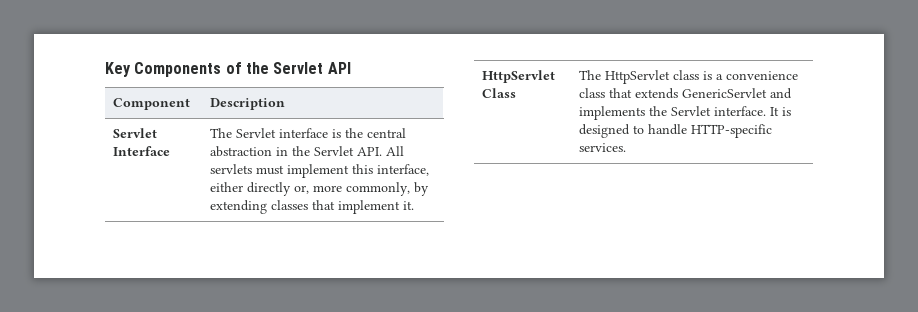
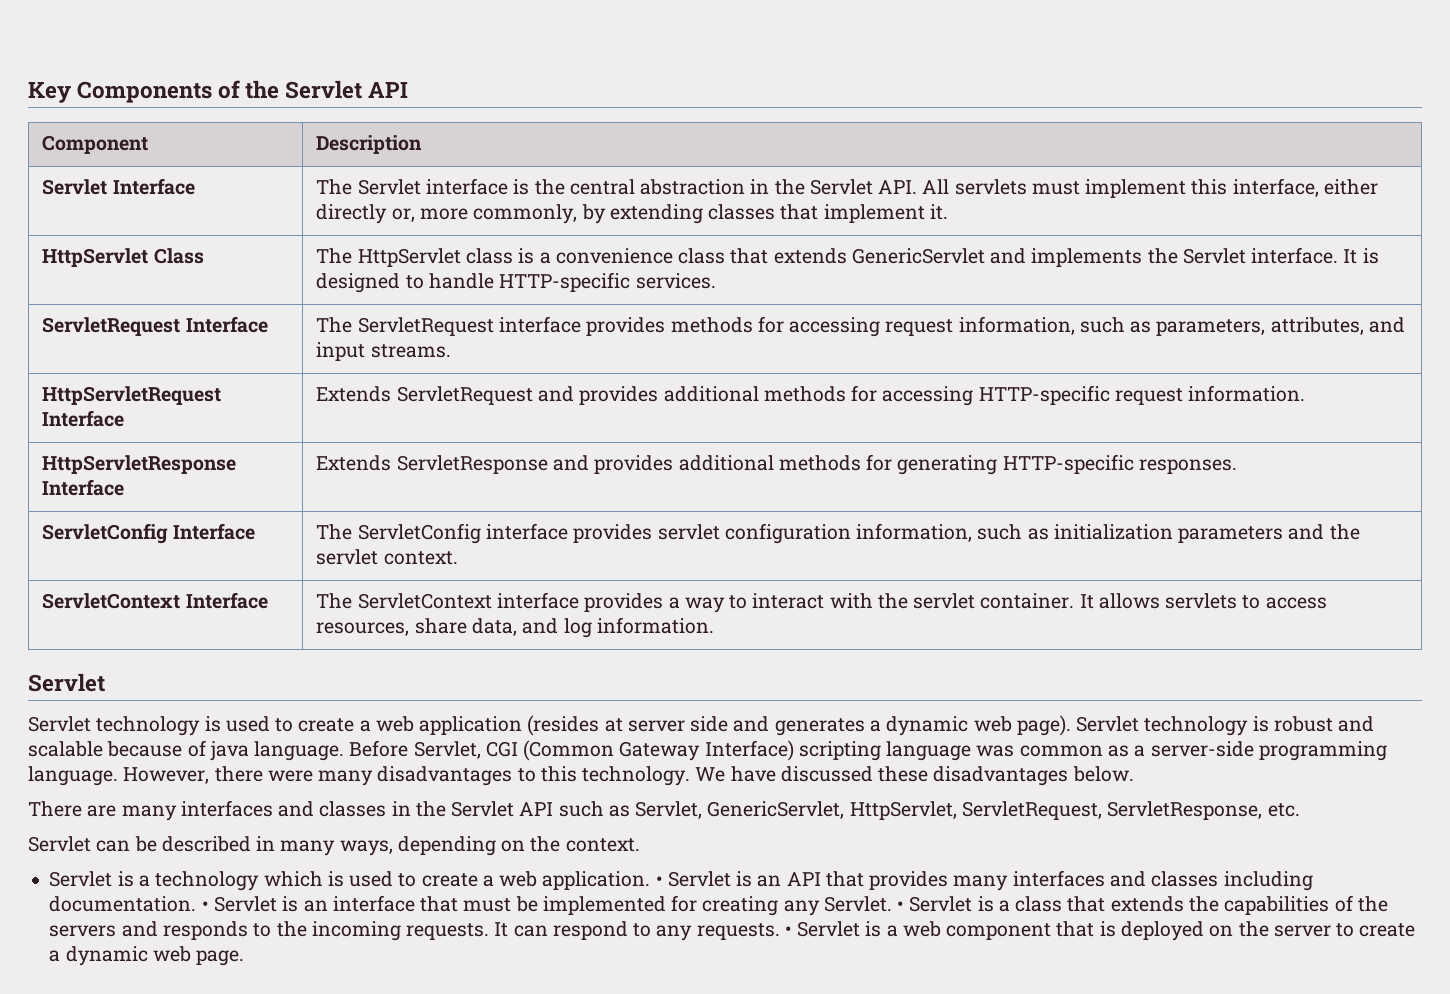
+ ServletRequest Interface | The ServletRequest interface provides methods for accessing request information, such as parameters, attributes, and input streams.
+ HttpServletRequest Interface | Extends ServletRequest and provides additional methods for accessing HTTP-specific request information.
+ HttpServletResponse Interface | Extends ServletResponse and provides additional methods for generating HTTP-specific responses.
+ ServletConfig Interface | The ServletConfig interface provides servlet configuration information, such as initialization parameters and the servlet context.
+ ServletContext Interface | The ServletContext interface provides a way to interact with the servlet container. It allows servlets to access resources, share data, and log information.
+ Servlet
+ Servlet technology is used to create a web application (resides at server side and generates a dynamic web page). Servlet technology is robust and scalable because of java language. Before Servlet, CGI (Common Gateway Interface) scripting language was common as a server-side programming language. However, there were many disadvantages to this technology. We have discussed these disadvantages below.
+ There are many interfaces and classes in the Servlet API such as Servlet, GenericServlet, HttpServlet, ServletRequest, ServletResponse, etc.
+ Servlet can be described in many ways, depending on the context.
+ Servlet is a technology which is used to create a web application. • Servlet is an API that provides many interfaces and classes including documentation. • Servlet is an interface that must be implemented for creating any Servlet. • Servlet is a class that extends the capabilities of the servers and responds to the incoming requests. It can respond to any requests. • Servlet is a web component that is deployed on the server to create a dynamic web page.

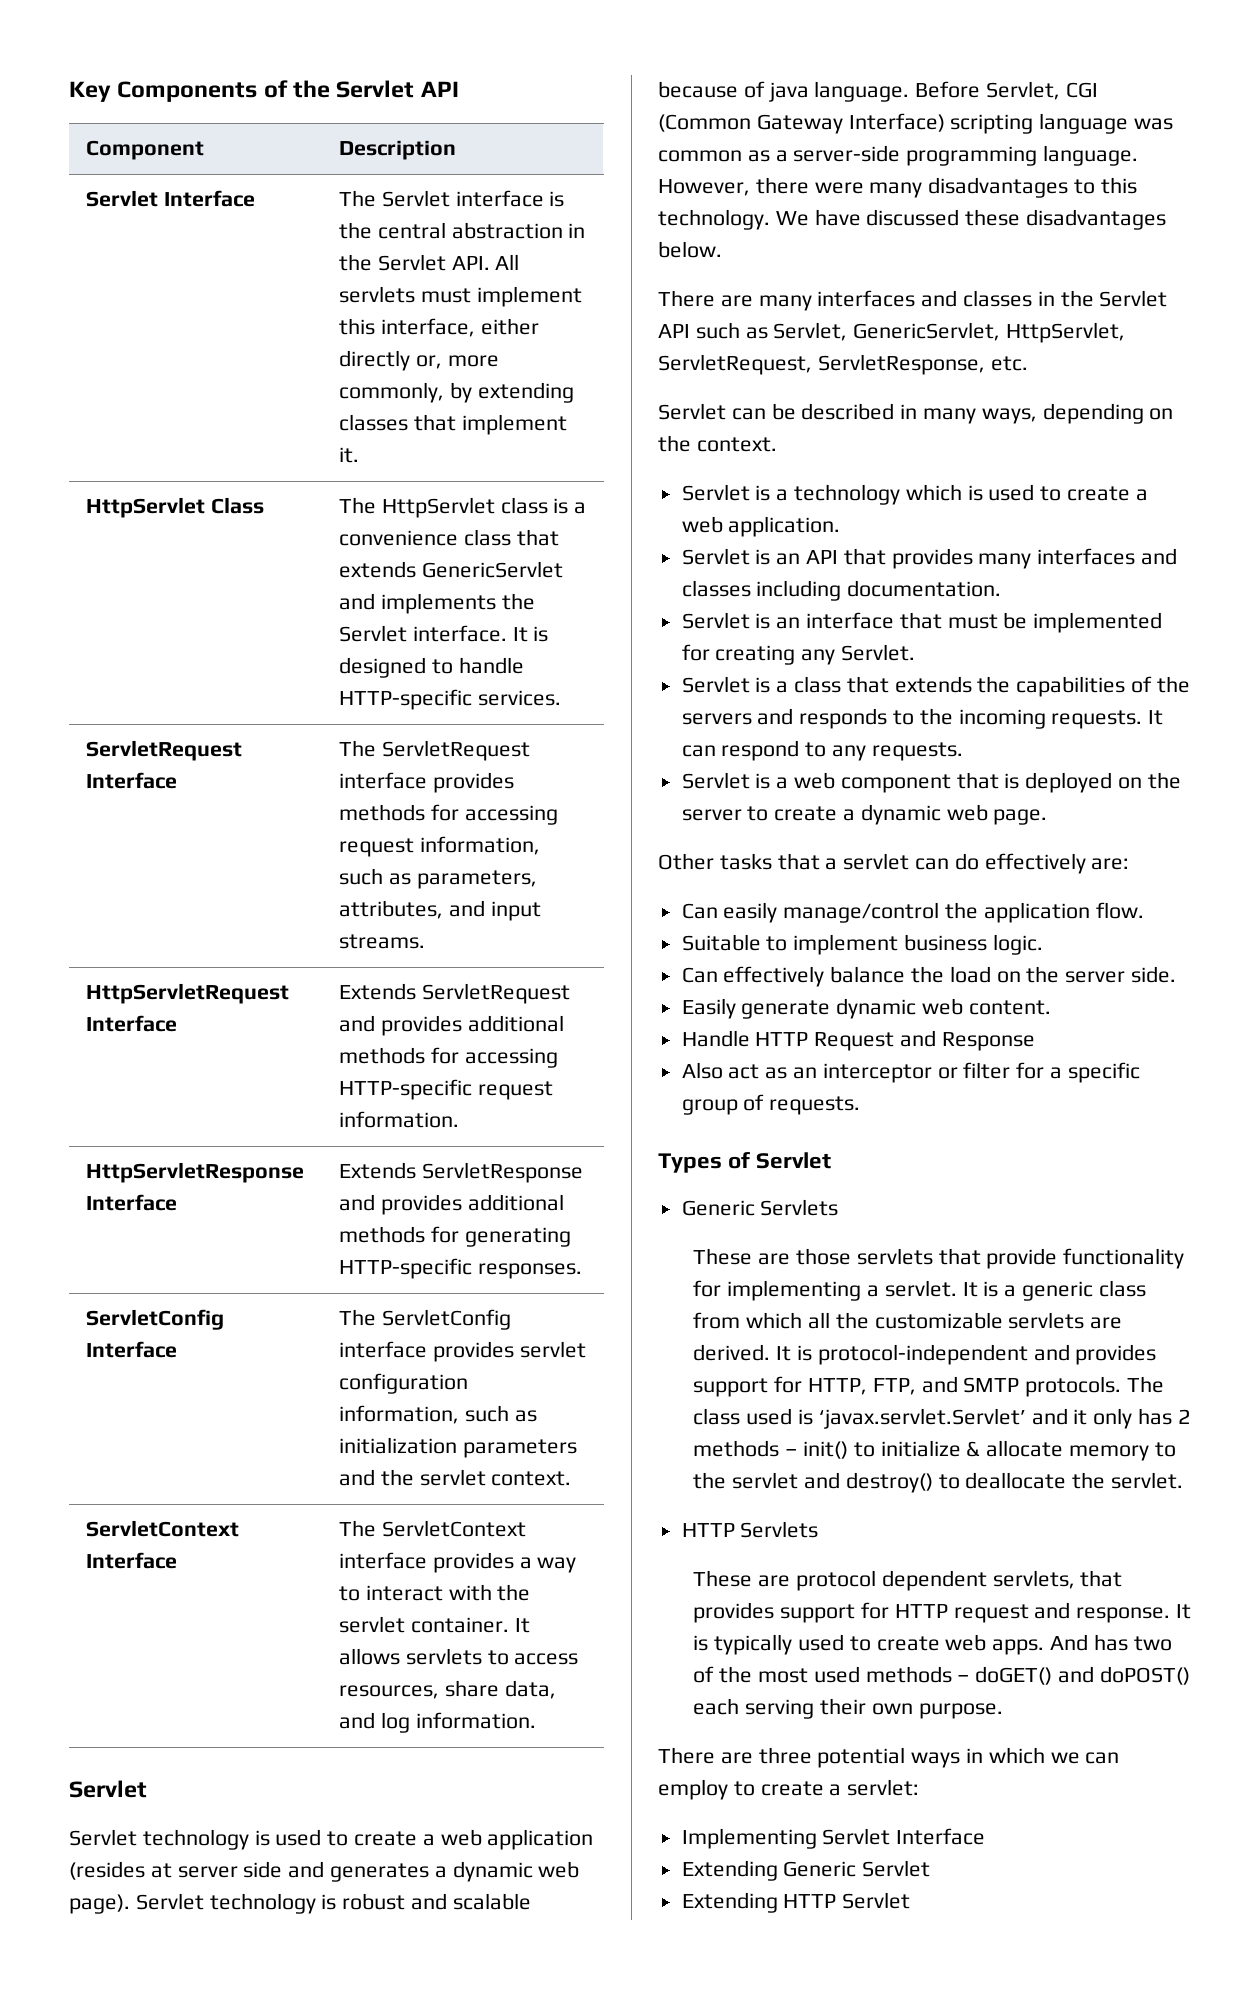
- Servlet is a technology which is used to create a web application. • Servlet is an API that provides many interfaces and classes including documentation. • Servlet is an interface that must be implemented for creating any Servlet. • Servlet is a class that extends the capabilities of the servers and responds to the incoming requests.
+ Servlet is a technology which is used to create a web application.
+ Servlet is an API that provides many interfaces and classes including documentation.
+ Servlet is an interface that must be implemented for creating any Servlet.
+ Servlet is a class that extends the capabilities of the servers and responds to the incoming requests.
- It can respond to any requests. • Servlet is a web component that is deployed on the server to create a dynamic web page.
+ It can respond to any requests.
+ Servlet is a web component that is deployed on the server to create a dynamic web page.
+ Other tasks that a servlet can do effectively are:
+ Can easily manage/control the application flow.
+ Suitable to implement business logic.
+ Can effectively balance the load on the server side.
+ Easily generate dynamic web content.
+ Handle HTTP Request and Response
+ Also act as an interceptor or filter for a specific group of requests.
+ Types of Servlet
+ Generic Servlets
+ These are those servlets that provide functionality for implementing a servlet. It is a generic class from which all the customizable servlets are derived. It is protocol-independent and provides support for HTTP, FTP, and SMTP protocols. The class used is ‘javax.servlet.Servlet’ and it only has 2 methods – init() to initialize & allocate memory to the servlet and destroy() to deallocate the servlet.
+ HTTP Servlets
+ These are protocol dependent servlets, that provides support for HTTP request and response. It is typically used to create web apps. And has two of the most used methods – doGET() and doPOST() each serving their own purpose.
+ There are three potential ways in which we can employ to create a servlet:
+ Implementing Servlet Interface
+ Extending Generic Servlet
+ Extending HTTP Servlet

